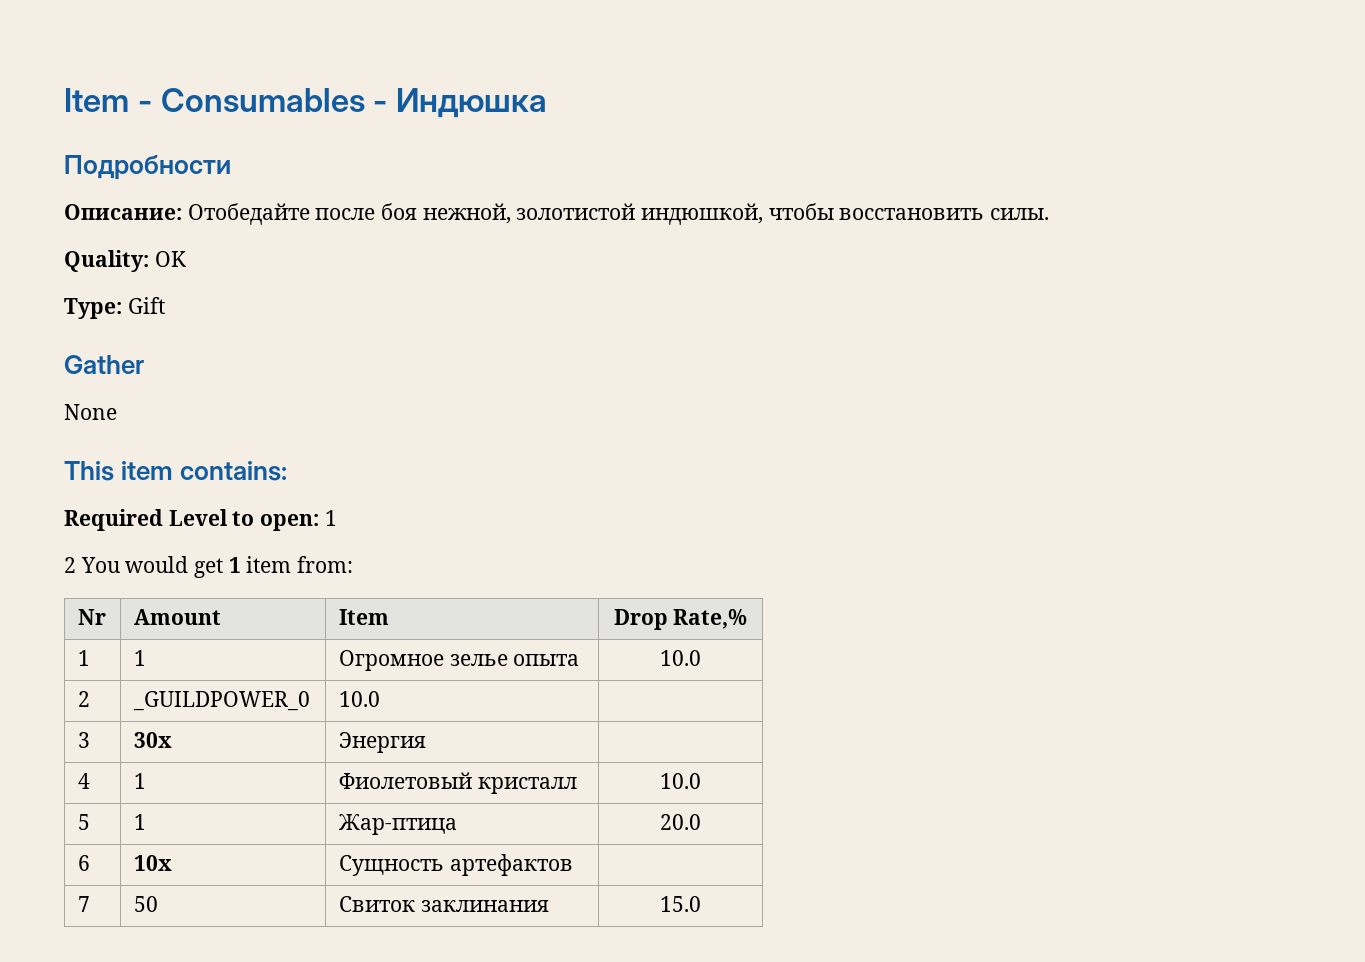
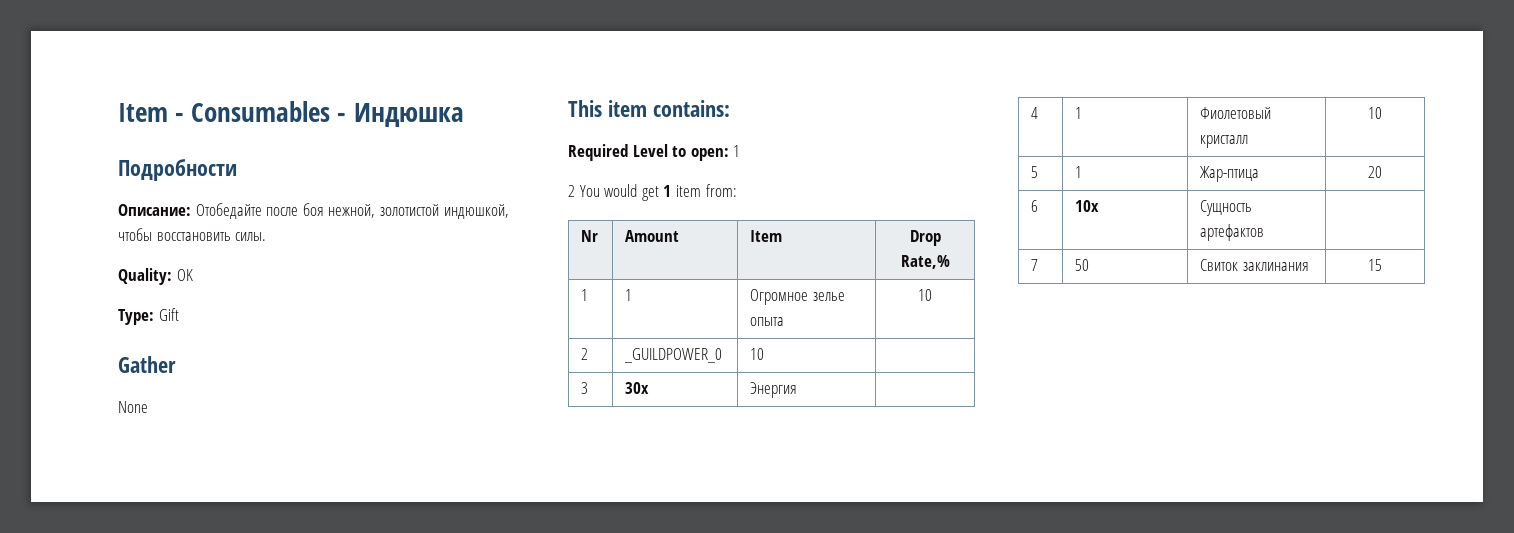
- 1 | 1 | Огромное зелье опыта | 10.0
+ 1 | 1 | Огромное зелье опыта | 10
- 2 | _GUILDPOWER_0 | 10.0 |
+ 2 | _GUILDPOWER_0 | 10 |
- 4 | 1 | Фиолетовый кристалл | 10.0
+ 4 | 1 | Фиолетовый кристалл | 10
- 5 | 1 | Жар-птица | 20.0
+ 5 | 1 | Жар-птица | 20
- 7 | 50 | Свиток заклинания | 15.0
+ 7 | 50 | Свиток заклинания | 15

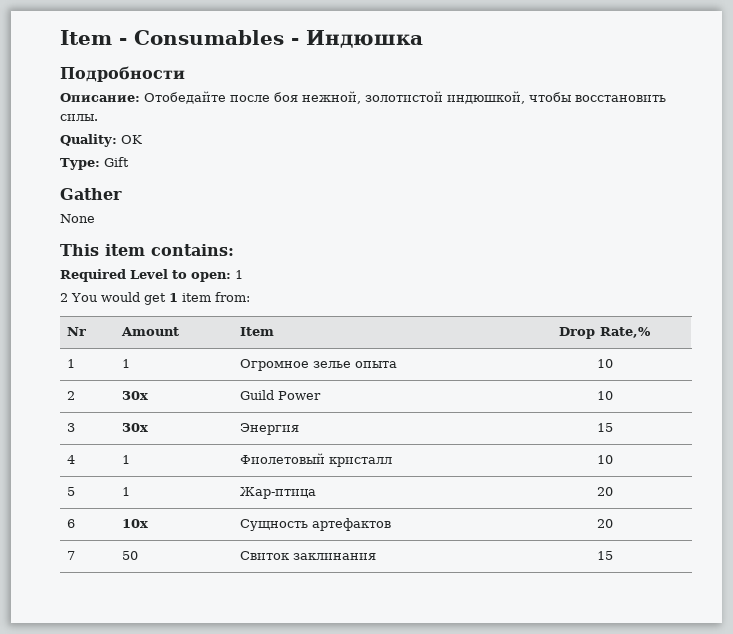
- 2 | _GUILDPOWER_0 | 10 |
+ 2 | 30x | Guild Power | 10
- 3 | 30x | Энергия |
+ 3 | 30x | Энергия | 15
- 6 | 10x | Сущность артефактов |
+ 6 | 10x | Сущность артефактов | 20

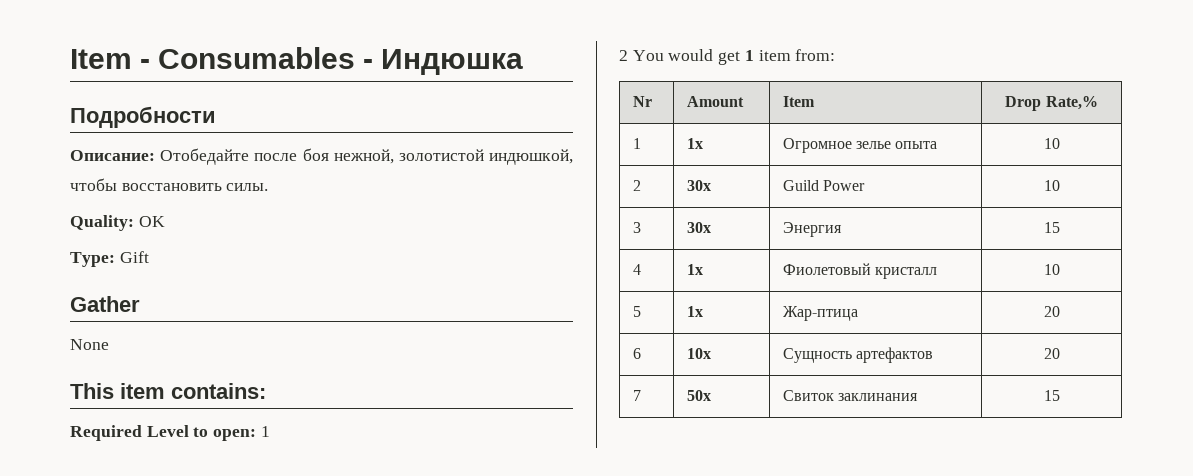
- 1 | 1 | Огромное зелье опыта | 10
+ 1 | 1x | Огромное зелье опыта | 10
- 4 | 1 | Фиолетовый кристалл | 10
+ 4 | 1x | Фиолетовый кристалл | 10
- 5 | 1 | Жар-птица | 20
+ 5 | 1x | Жар-птица | 20
- 7 | 50 | Свиток заклинания | 15
+ 7 | 50x | Свиток заклинания | 15

